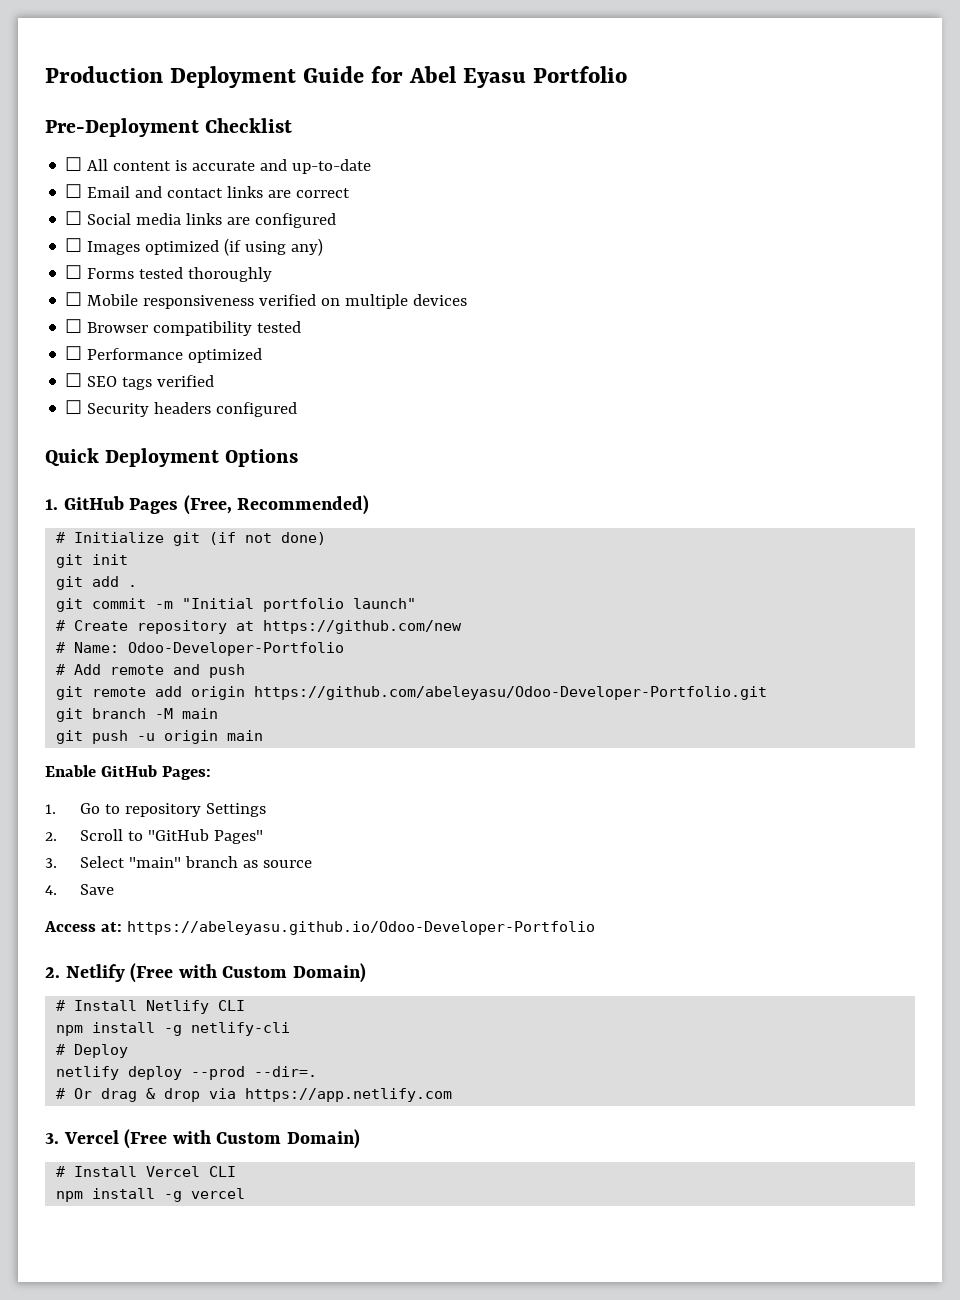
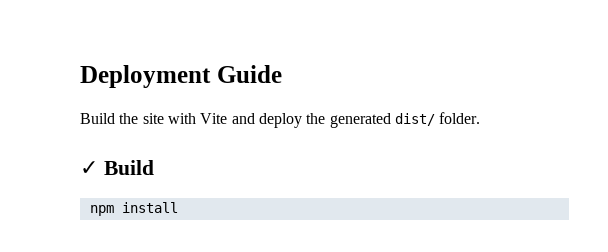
- Production Deployment Guide for Abel Eyasu Portfolio
- Pre-Deployment Checklist
- ☐ All content is accurate and up-to-date
- ☐ Email and contact links are correct
- ☐ Social media links are configured
- ☐ Images optimized (if using any)
- ☐ Forms tested thoroughly
- ☐ Mobile responsiveness verified on multiple devices
- ☐ Browser compatibility tested
- ☐ Performance optimized
- ☐ SEO tags verified
- ☐ Security headers configured
- Quick Deployment Options
- 1. GitHub Pages (Free, Recommended)
- # Initialize git (if not done)
- git init
- git add .
- git commit -m "Initial portfolio launch"
- # Create repository at https://github.com/new
- # Name: Odoo-Developer-Portfolio
- # Add remote and push
- git remote add origin https://github.com/abeleyasu/Odoo-Developer-Portfolio.git
- git branch -M main
- git push -u origin main
- Enable GitHub Pages:
- 1. Go to repository Settings
- 2. Scroll to "GitHub Pages"
- 3. Select "main" branch as source
- 4. Save
- Access at: https://abeleyasu.github.io/Odoo-Developer-Portfolio
- 2. Netlify (Free with Custom Domain)
- # Install Netlify CLI
- npm install -g netlify-cli
- # Deploy
- netlify deploy --prod --dir=.
- # Or drag & drop via https://app.netlify.com
- 3. Vercel (Free with Custom Domain)
- # Install Vercel CLI
- npm install -g vercel
+ Deployment Guide
+ Build the site with Vite and deploy the generated dist/ folder.
+ ✓ Build
+ npm install

